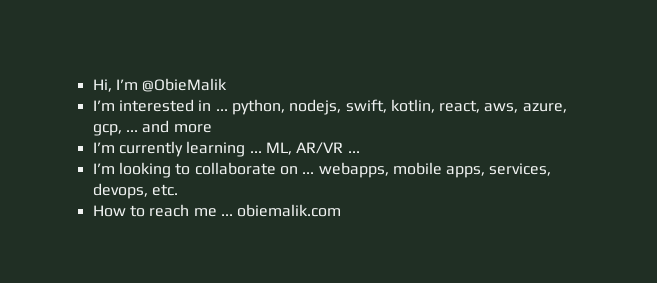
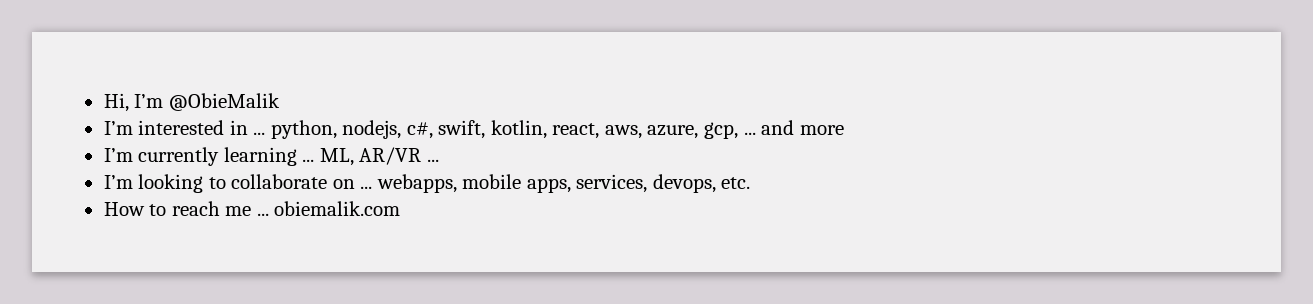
- I’m interested in ... python, nodejs, swift, kotlin, react, aws, azure, gcp, ... and more
+ I’m interested in ... python, nodejs, c#, swift, kotlin, react, aws, azure, gcp, ... and more

